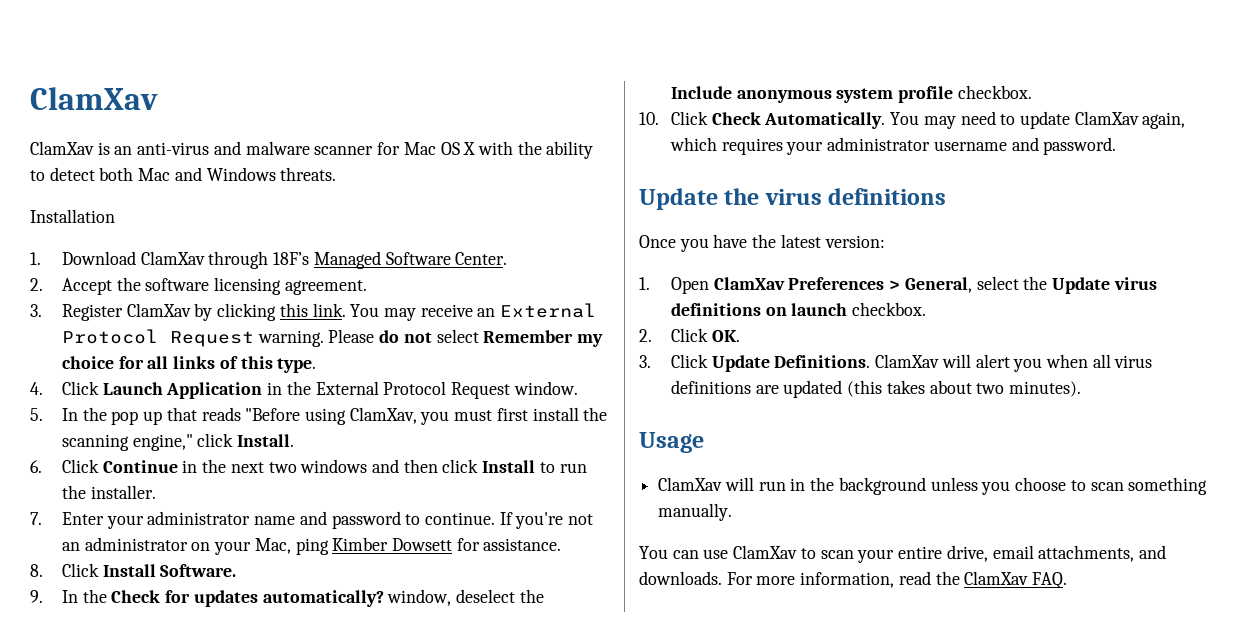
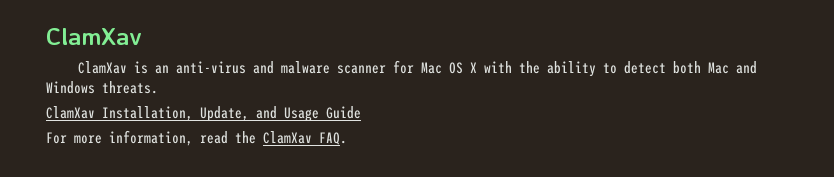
- Installation
- 1. Download ClamXav through 18F’s Managed Software Center.
- 2. Accept the software licensing agreement.
- 3. Register ClamXav by clicking this link. You may receive an External Protocol Request warning. Please do not select Remember my choice for all links of this type.
- 4. Click Launch Application in the External Protocol Request window.
- 5. In the pop up that reads "Before using ClamXav, you must first install the scanning engine," click Install.
- 6. Click Continue in the next two windows and then click Install to run the installer.
- 7. Enter your administrator name and password to continue. If you're not an administrator on your Mac, ping Kimber Dowsett for assistance.
- 8. Click Install Software.
- 9. In the Check for updates automatically? window, deselect the Include anonymous system profile checkbox.
- 10. Click Check Automatically. You may need to update ClamXav again, which requires your administrator username and password.
- Update the virus definitions
- Once you have the latest version:
- 1. Open ClamXav Preferences > General, select the Update virus definitions on launch checkbox.
- 2. Click OK.
- 3. Click Update Definitions. ClamXav will alert you when all virus definitions are updated (this takes about two minutes).
- Usage
- ClamXav will run in the background unless you choose to scan something manually.
- You can use ClamXav to scan your entire drive, email attachments, and downloads. For more information, read the ClamXav FAQ.
+ ClamXav Installation, Update, and Usage Guide
+ For more information, read the ClamXav FAQ.

